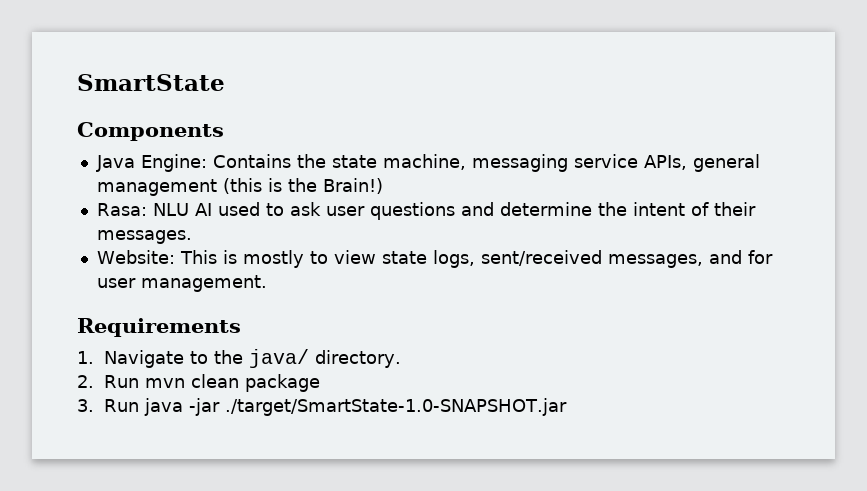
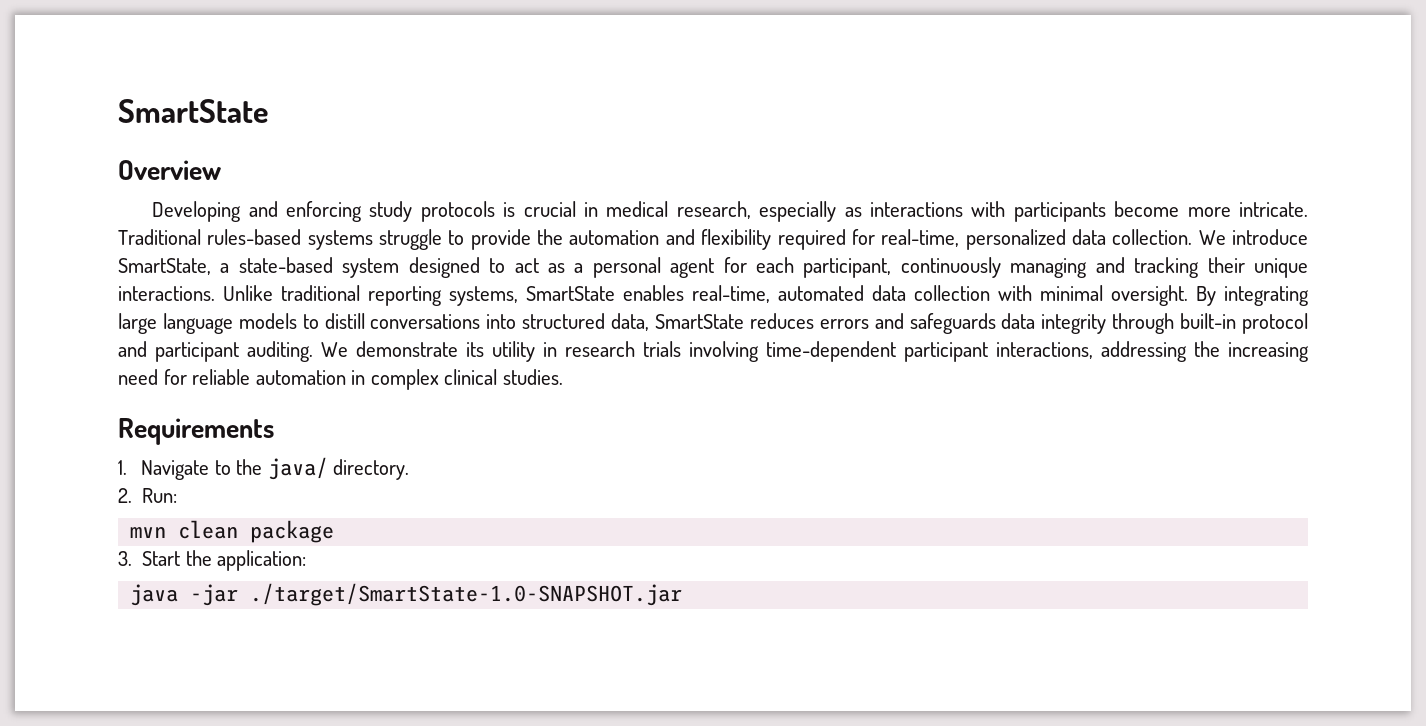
- Components
- Java Engine: Contains the state machine, messaging service APIs, general management (this is the Brain!)
- Rasa: NLU AI used to ask user questions and determine the intent of their messages.
- Website: This is mostly to view state logs, sent/received messages, and for user management.
+ Overview
+ Developing and enforcing study protocols is crucial in medical research, especially as interactions with participants become more intricate. Traditional rules-based systems struggle to provide the automation and flexibility required for real-time, personalized data collection. We introduce SmartState, a state-based system designed to act as a personal agent for each participant, continuously managing and tracking their unique interactions. Unlike traditional reporting systems, SmartState enables real-time, automated data collection with minimal oversight. By integrating large language models to distill conversations into structured data, SmartState reduces errors and safeguards data integrity through built-in protocol and participant auditing. We demonstrate its utility in research trials involving time-dependent participant interactions, addressing the increasing need for reliable automation in complex clinical studies.
- 2. Run mvn clean package
+ 2. Run:
+ mvn clean package
- 3. Run java -jar ./target/SmartState-1.0-SNAPSHOT.jar
+ 3. Start the application:
+ java -jar ./target/SmartState-1.0-SNAPSHOT.jar

